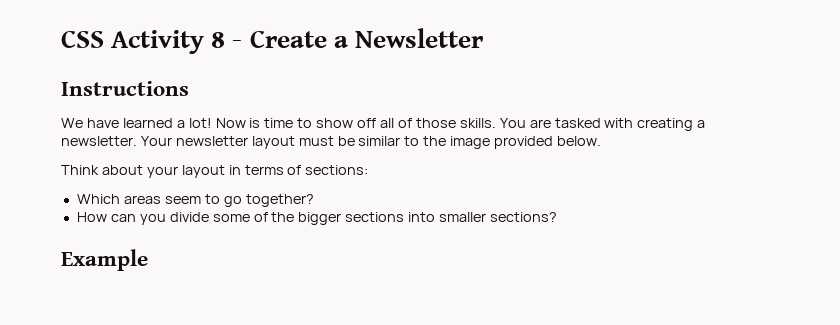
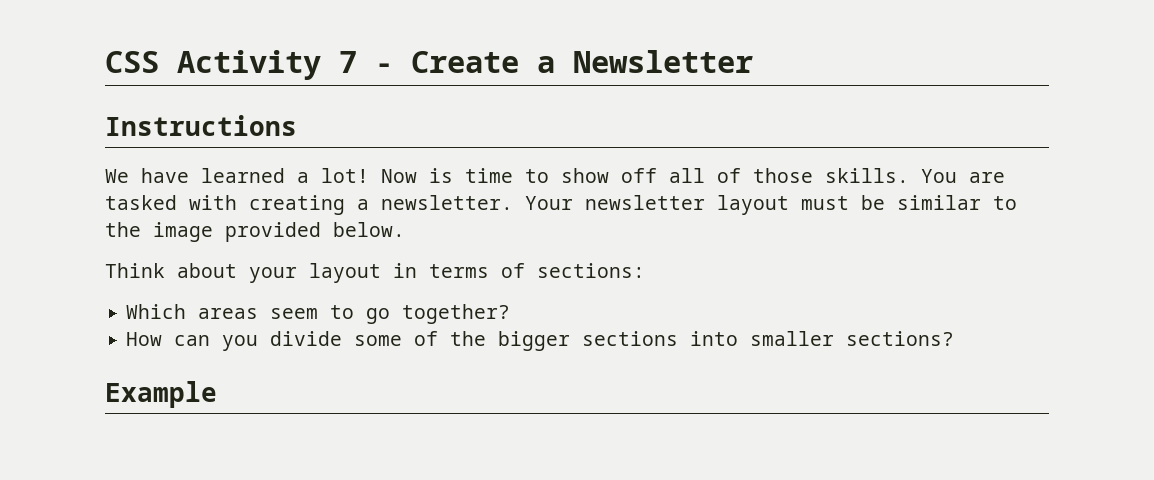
- CSS Activity 8 - Create a Newsletter
+ CSS Activity 7 - Create a Newsletter

